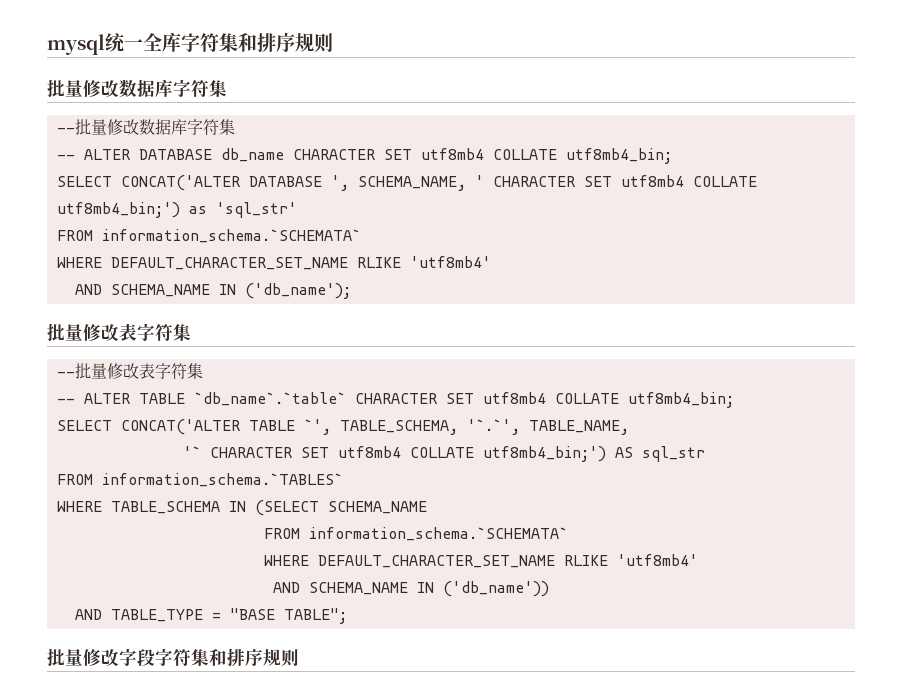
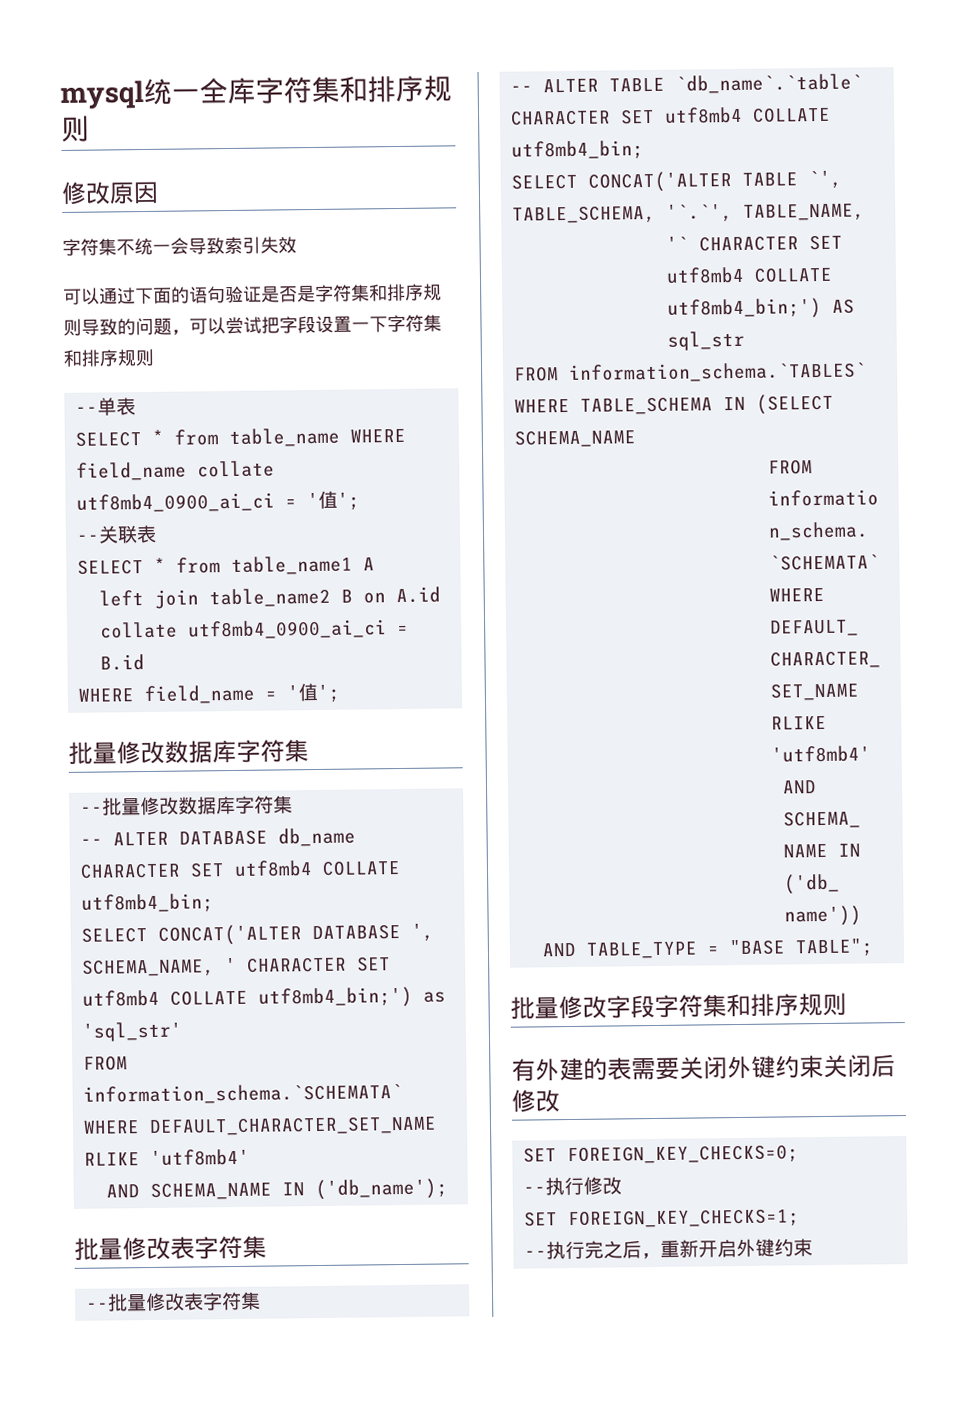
+ 修改原因
+ 字符集不统一会导致索引失效
+ 可以通过下面的语句验证是否是字符集和排序规则导致的问题，可以尝试把字段设置一下字符集和排序规则
+ --单表
+ SELECT * from table_name WHERE field_name collate utf8mb4_0900_ai_ci = '值';
+ --关联表
+ SELECT * from table_name1 A
+ left join table_name2 B on A.id collate utf8mb4_0900_ai_ci = B.id
+ WHERE field_name = '值';
+ 有外建的表需要关闭外键约束关闭后修改
+ SET FOREIGN_KEY_CHECKS=0;
+ --执行修改
+ SET FOREIGN_KEY_CHECKS=1;
+ --执行完之后，重新开启外键约束

